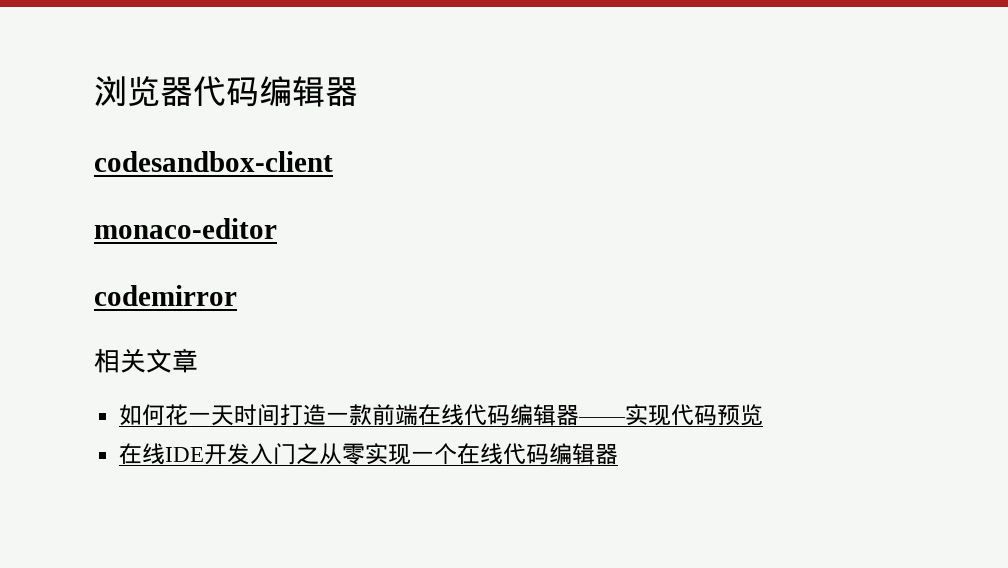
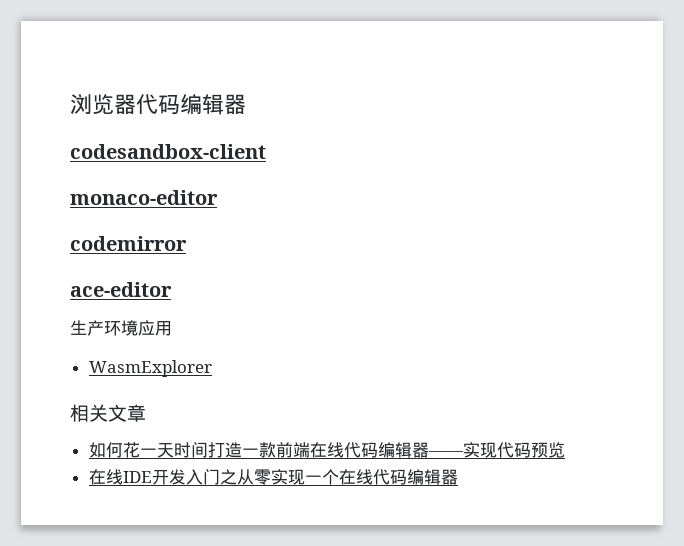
+ ace-editor
+ 生产环境应用
+ WasmExplorer

